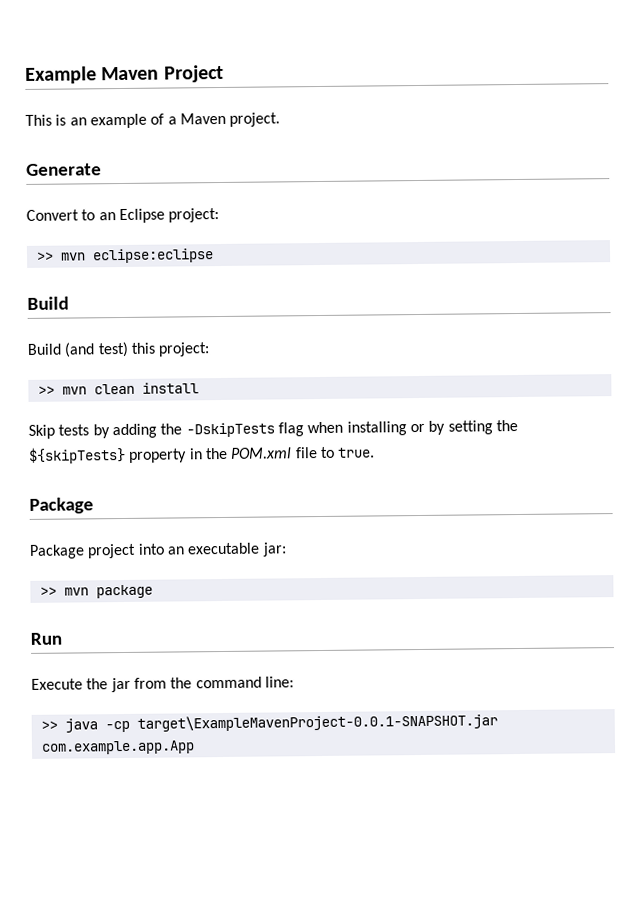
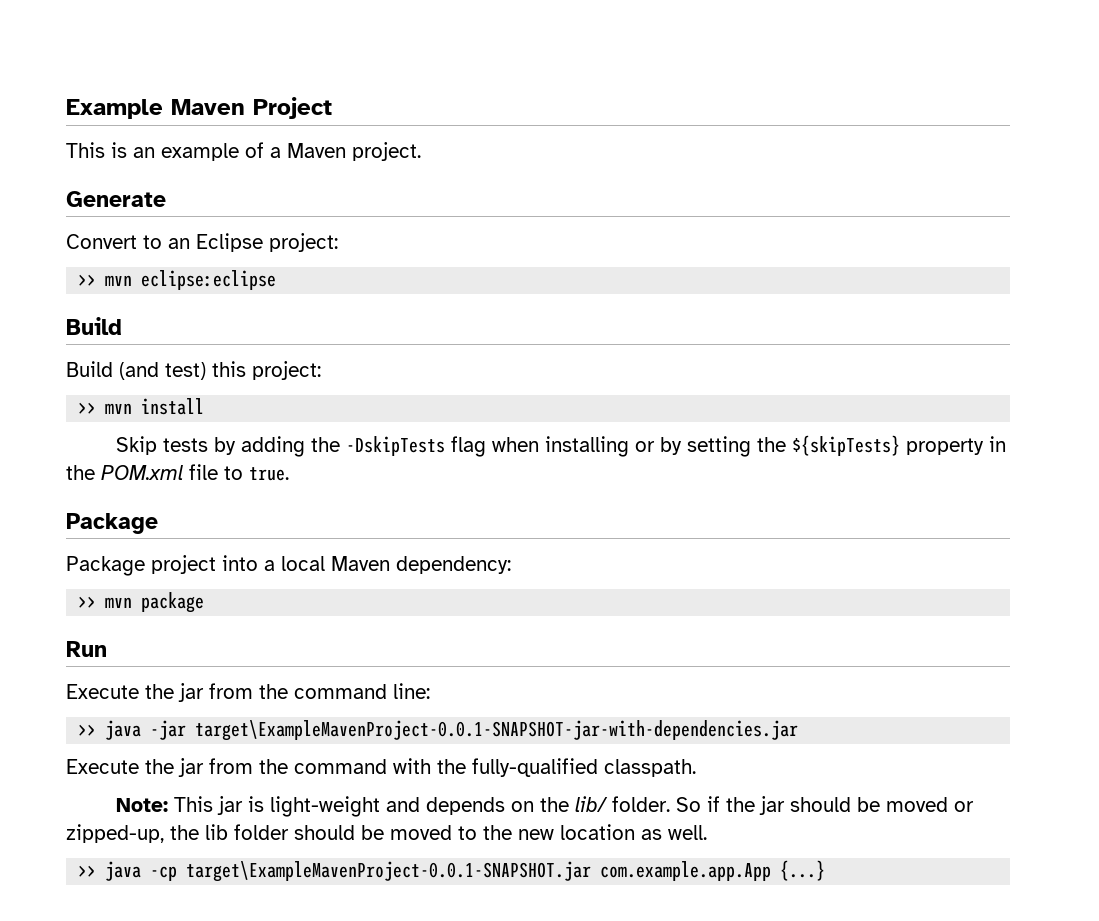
- >> mvn clean install
+ >> mvn install
- Package project into an executable jar:
+ Package project into a local Maven dependency:
+ >> java -jar target\ExampleMavenProject-0.0.1-SNAPSHOT-jar-with-dependencies.jar
+ Execute the jar from the command with the fully-qualified classpath.
+ Note: This jar is light-weight and depends on the lib/ folder. So if the jar should be moved or zipped-up, the lib folder should be moved to the new location as well.
- >> java -cp target\ExampleMavenProject-0.0.1-SNAPSHOT.jar com.example.app.App
+ >> java -cp target\ExampleMavenProject-0.0.1-SNAPSHOT.jar com.example.app.App {...}

